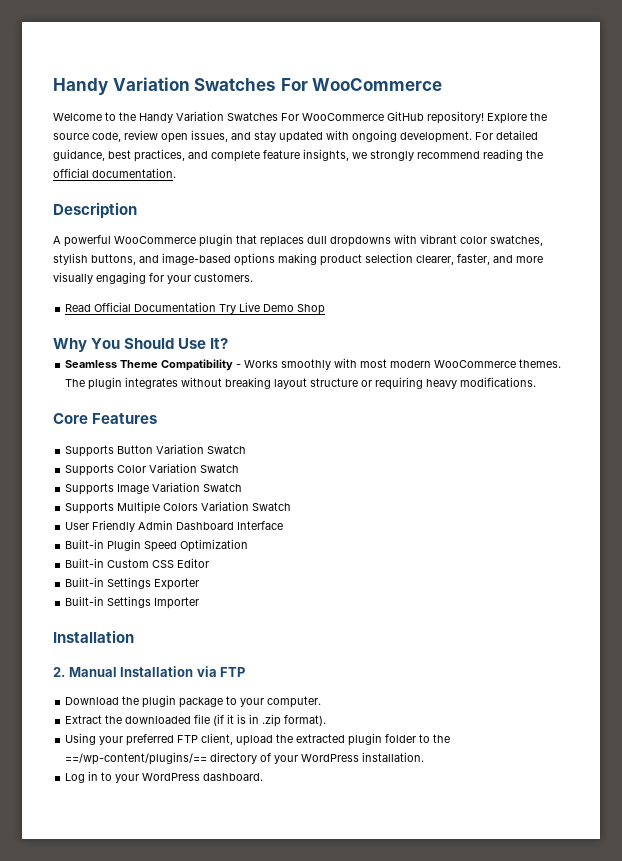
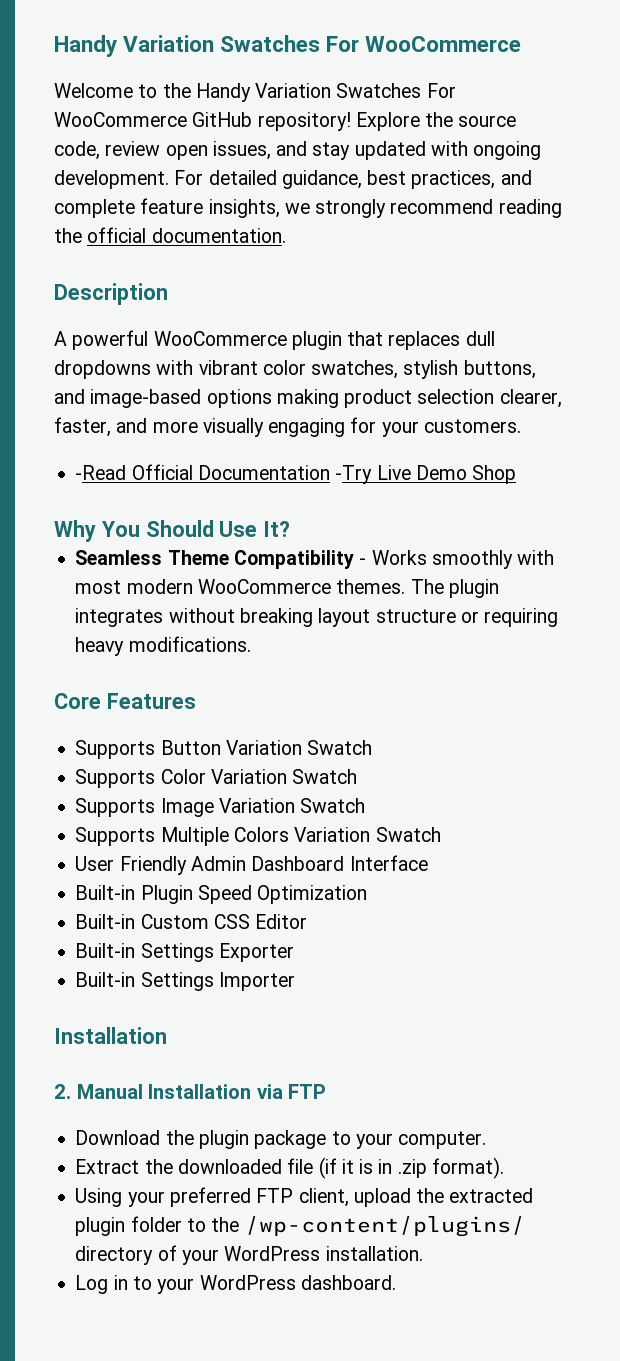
- Read Official Documentation Try Live Demo Shop
+ -Read Official Documentation -Try Live Demo Shop
- Using your preferred FTP client, upload the extracted plugin folder to the ==/wp-content/plugins/== directory of your WordPress installation.
+ Using your preferred FTP client, upload the extracted plugin folder to the /wp-content/plugins/ directory of your WordPress installation.

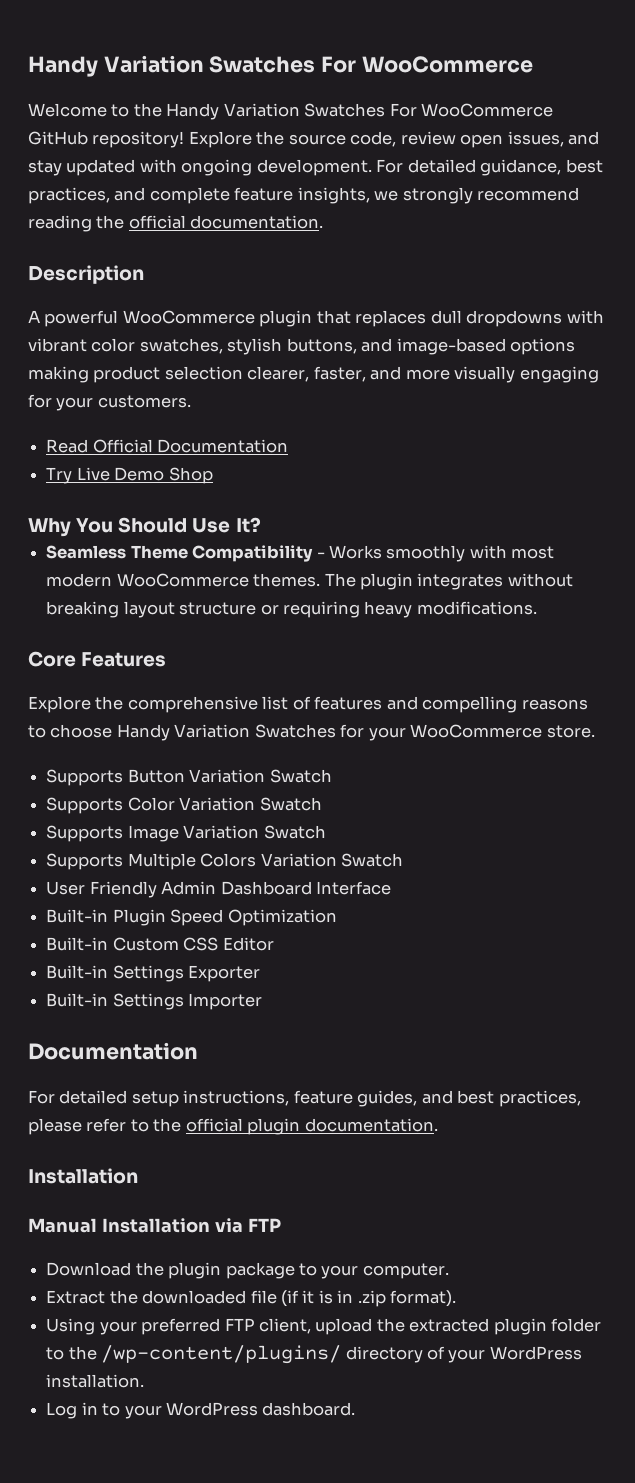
- -Read Official Documentation -Try Live Demo Shop
+ Read Official Documentation
+ Try Live Demo Shop
+ Explore the comprehensive list of features and compelling reasons to choose Handy Variation Swatches for your WooCommerce store.
  Built-in Settings Importer
+ Documentation
+ For detailed setup instructions, feature guides, and best practices, please refer to the official plugin documentation.
- 2. Manual Installation via FTP
+ Manual Installation via FTP

